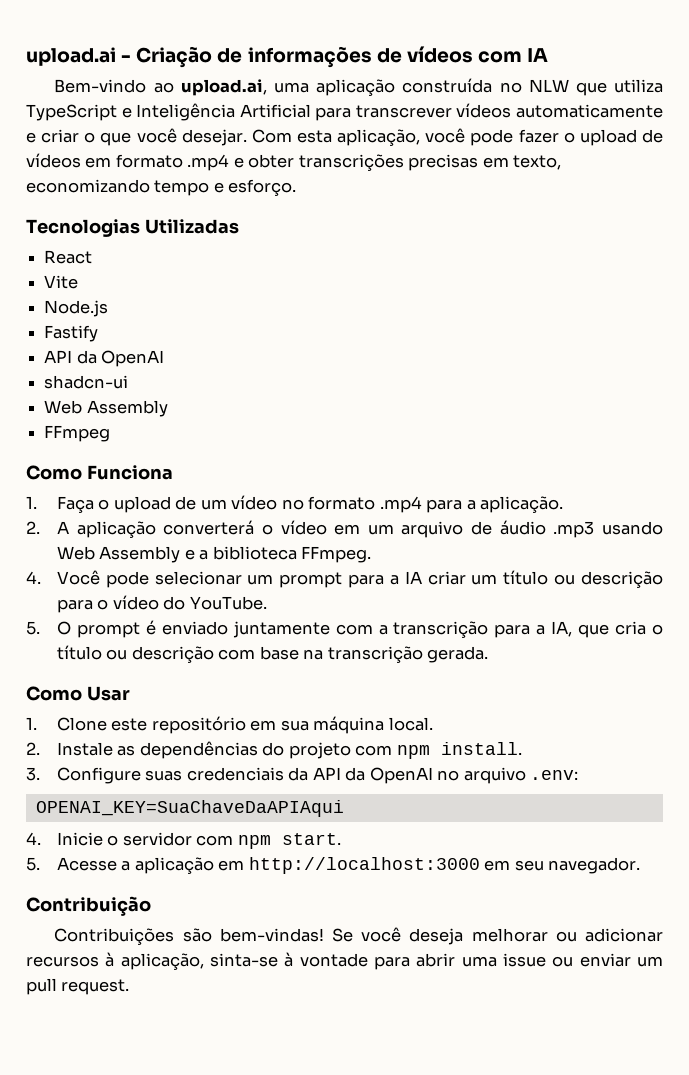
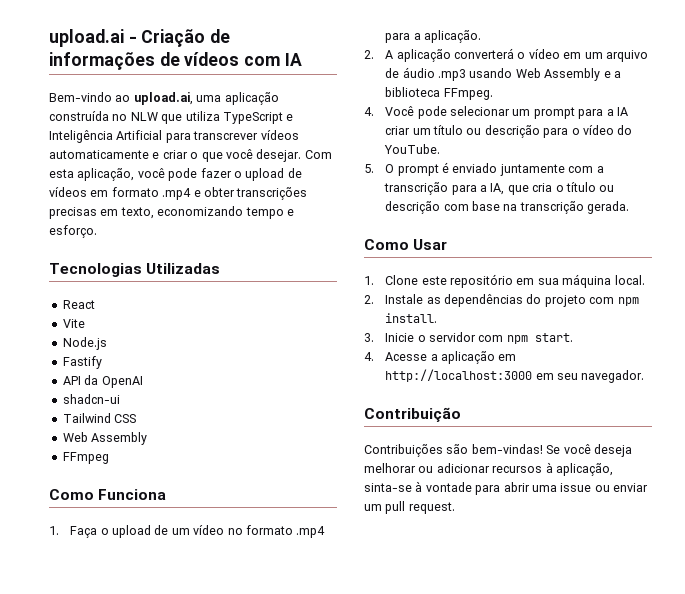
+ Tailwind CSS
- 3. Configure suas credenciais da API da OpenAI no arquivo .env:
- OPENAI_KEY=SuaChaveDaAPIAqui
- 4. Inicie o servidor com npm start.
+ 3. Inicie o servidor com npm start.
- 5. Acesse a aplicação em http://localhost:3000 em seu navegador.
+ 4. Acesse a aplicação em http://localhost:3000 em seu navegador.

